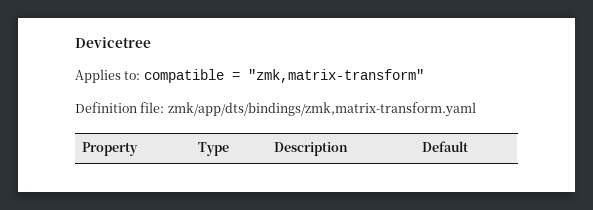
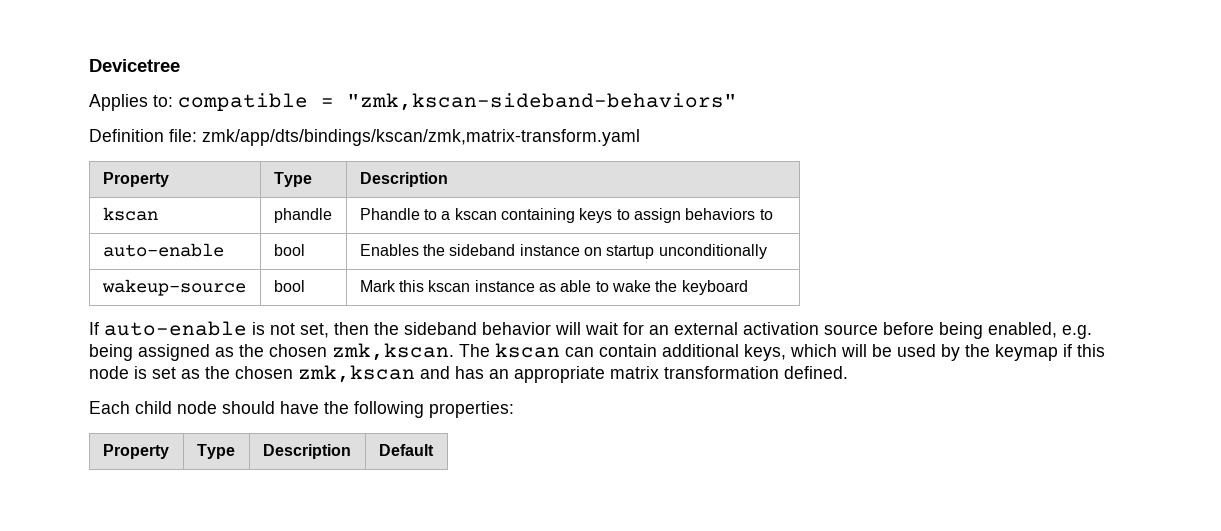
- Applies to: compatible = "zmk,matrix-transform"
+ Applies to: compatible = "zmk,kscan-sideband-behaviors"
- Definition file: zmk/app/dts/bindings/zmk,matrix-transform.yaml
+ Definition file: zmk/app/dts/bindings/kscan/zmk,matrix-transform.yaml
+ Property | Type | Description
+ kscan | phandle | Phandle to a kscan containing keys to assign behaviors to
+ auto-enable | bool | Enables the sideband instance on startup unconditionally
+ wakeup-source | bool | Mark this kscan instance as able to wake the keyboard
+ If auto-enable is not set, then the sideband behavior will wait for an external activation source before being enabled, e.g. being assigned as the chosen zmk,kscan. The kscan can contain additional keys, which will be used by the keymap if this node is set as the chosen zmk,kscan and has an appropriate matrix transformation defined.
+ Each child node should have the following properties:

